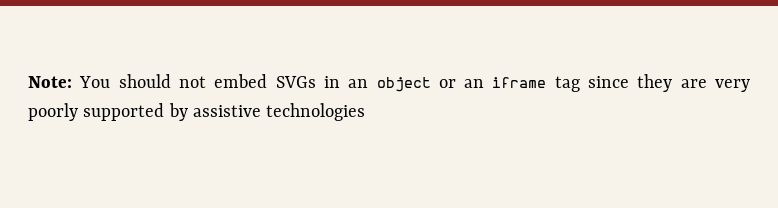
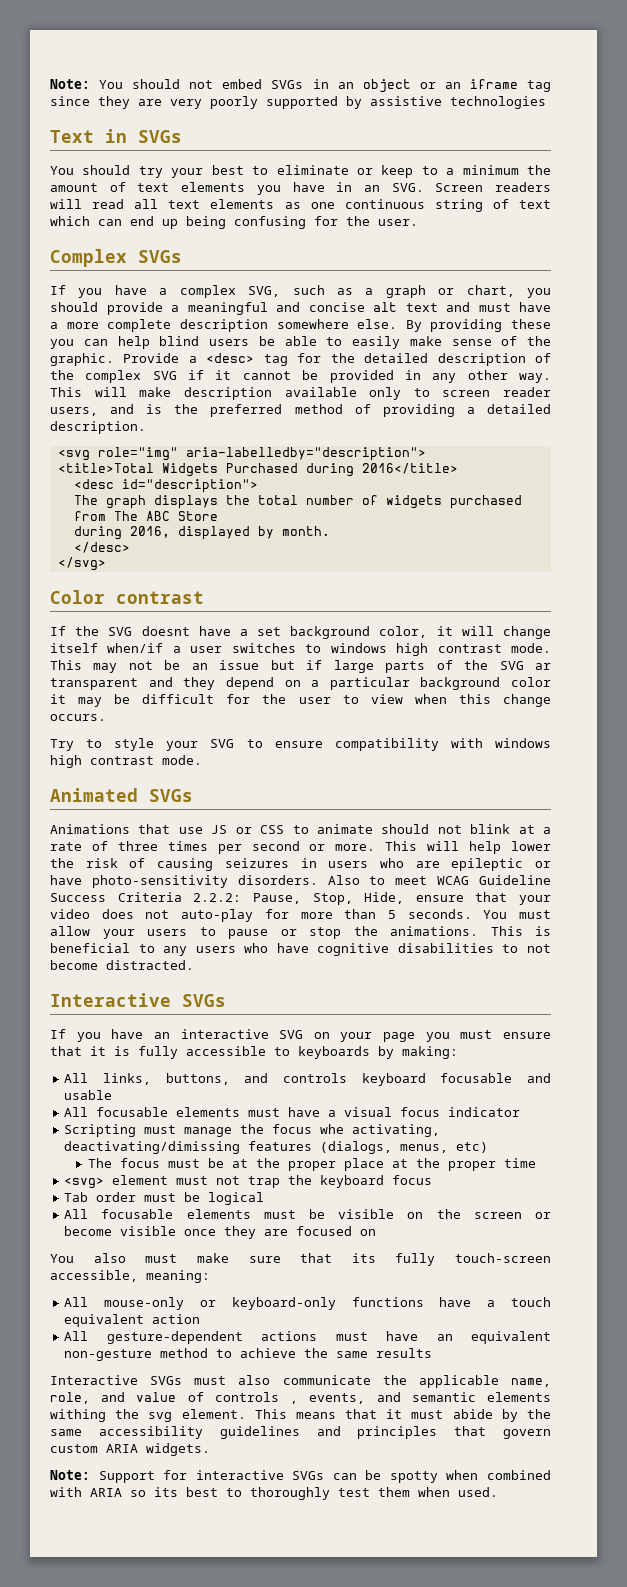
+ Text in SVGs
+ You should try your best to eliminate or keep to a minimum the amount of text elements you have in an SVG. Screen readers will read all text elements as one continuous string of text which can end up being confusing for the user.
+ Complex SVGs
+ If you have a complex SVG, such as a graph or chart, you should provide a meaningful and concise alt text and must have a more complete description somewhere else. By providing these you can help blind users be able to easily make sense of the graphic. Provide a <desc> tag for the detailed description of the complex SVG if it cannot be provided in any other way. This will make description available only to screen reader users, and is the preferred method of providing a detailed description.
+ <svg role="img" aria-labelledby="description">
+ <title>Total Widgets Purchased during 2016</title>
+ <desc id="description">
+ The graph displays the total number of widgets purchased from The ABC Store
+ during 2016, displayed by month.
+ </desc>
+ </svg>
+ Color contrast
+ If the SVG doesnt have a set background color, it will change itself when/if a user switches to windows high contrast mode. This may not be an issue but if large parts of the SVG ar transparent and they depend on a particular background color it may be difficult for the user to view when this change occurs.
+ Try to style your SVG to ensure compatibility with windows high contrast mode.
+ Animated SVGs
+ Animations that use JS or CSS to animate should not blink at a rate of three times per second or more. This will help lower the risk of causing seizures in users who are epileptic or have photo-sensitivity disorders. Also to meet WCAG Guideline Success Criteria 2.2.2: Pause, Stop, Hide, ensure that your video does not auto-play for more than 5 seconds. You must allow your users to pause or stop the animations. This is beneficial to any users who have cognitive disabilities to not become distracted.
+ Interactive SVGs
+ If you have an interactive SVG on your page you must ensure that it is fully accessible to keyboards by making:
+ All links, buttons, and controls keyboard focusable and usable
+ All focusable elements must have a visual focus indicator
+ Scripting must manage the focus whe activating, deactivating/dimissing features (dialogs, menus, etc)
+ The focus must be at the proper place at the proper time
+ <svg> element must not trap the keyboard focus
+ Tab order must be logical
+ All focusable elements must be visible on the screen or become visible once they are focused on
+ You also must make sure that its fully touch-screen accessible, meaning:
+ All mouse-only or keyboard-only functions have a touch equivalent action
+ All gesture-dependent actions must have an equivalent non-gesture method to achieve the same results
+ Interactive SVGs must also communicate the applicable name, role, and value of controls , events, and semantic elements withing the svg element. This means that it must abide by the same accessibility guidelines and principles that govern custom ARIA widgets.
+ Note: Support for interactive SVGs can be spotty when combined with ARIA so its best to thoroughly test them when used.

